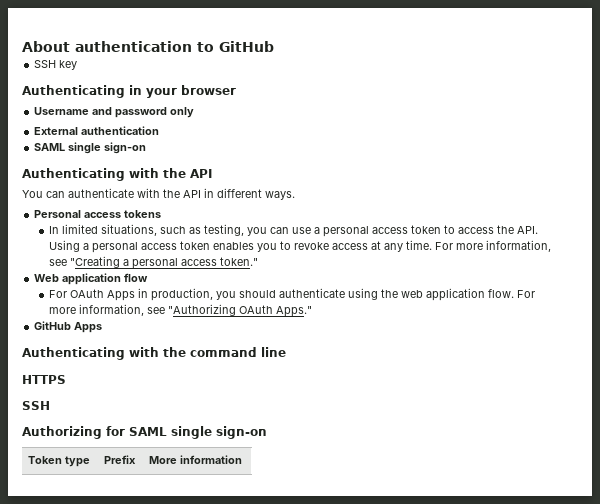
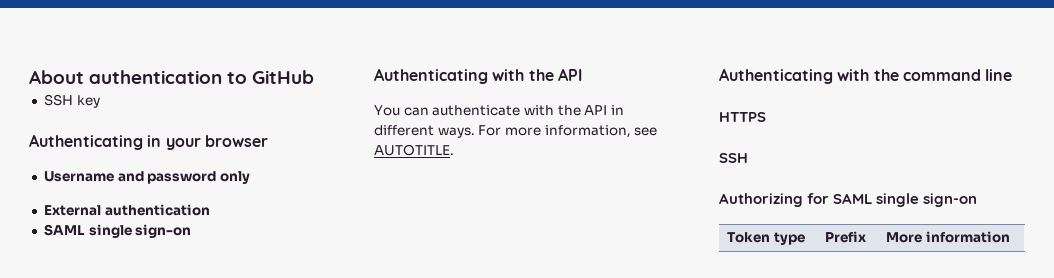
- You can authenticate with the API in different ways.
- Personal access tokens
- In limited situations, such as testing, you can use a personal access token to access the API. Using a personal access token enables you to revoke access at any time. For more information, see "Creating a personal access token."
- Web application flow
- For OAuth Apps in production, you should authenticate using the web application flow. For more information, see "Authorizing OAuth Apps."
- GitHub Apps
+ You can authenticate with the API in different ways. For more information, see AUTOTITLE.

